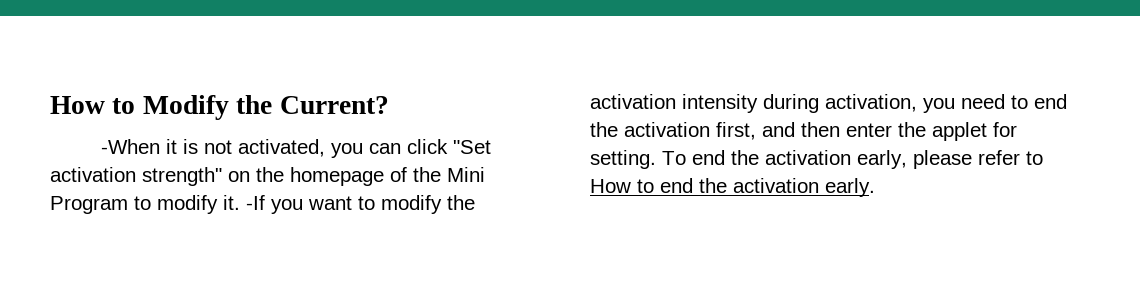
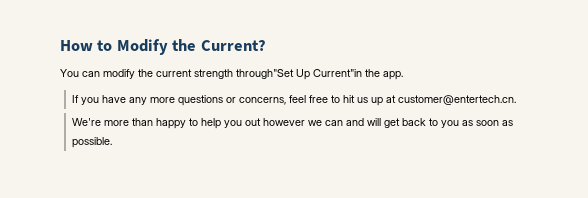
- -When it is not activated, you can click "Set activation strength" on the homepage of the Mini Program to modify it. -If you want to modify the activation intensity during activation, you need to end the activation first, and then enter the applet for setting. To end the activation early, please refer to How to end the activation early.
+ You can modify the current strength through"Set Up Current"in the app.
+ If you have any more questions or concerns, feel free to hit us up at customer@entertech.cn.
+ We're more than happy to help you out however we can and will get back to you as soon as possible.

